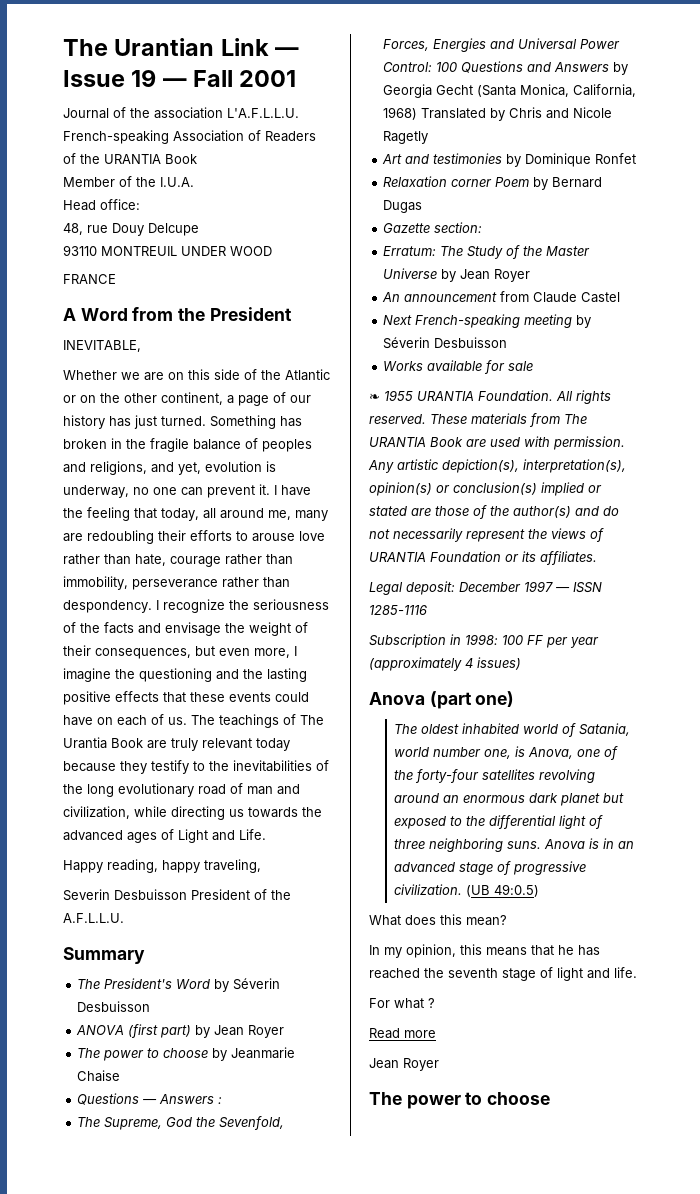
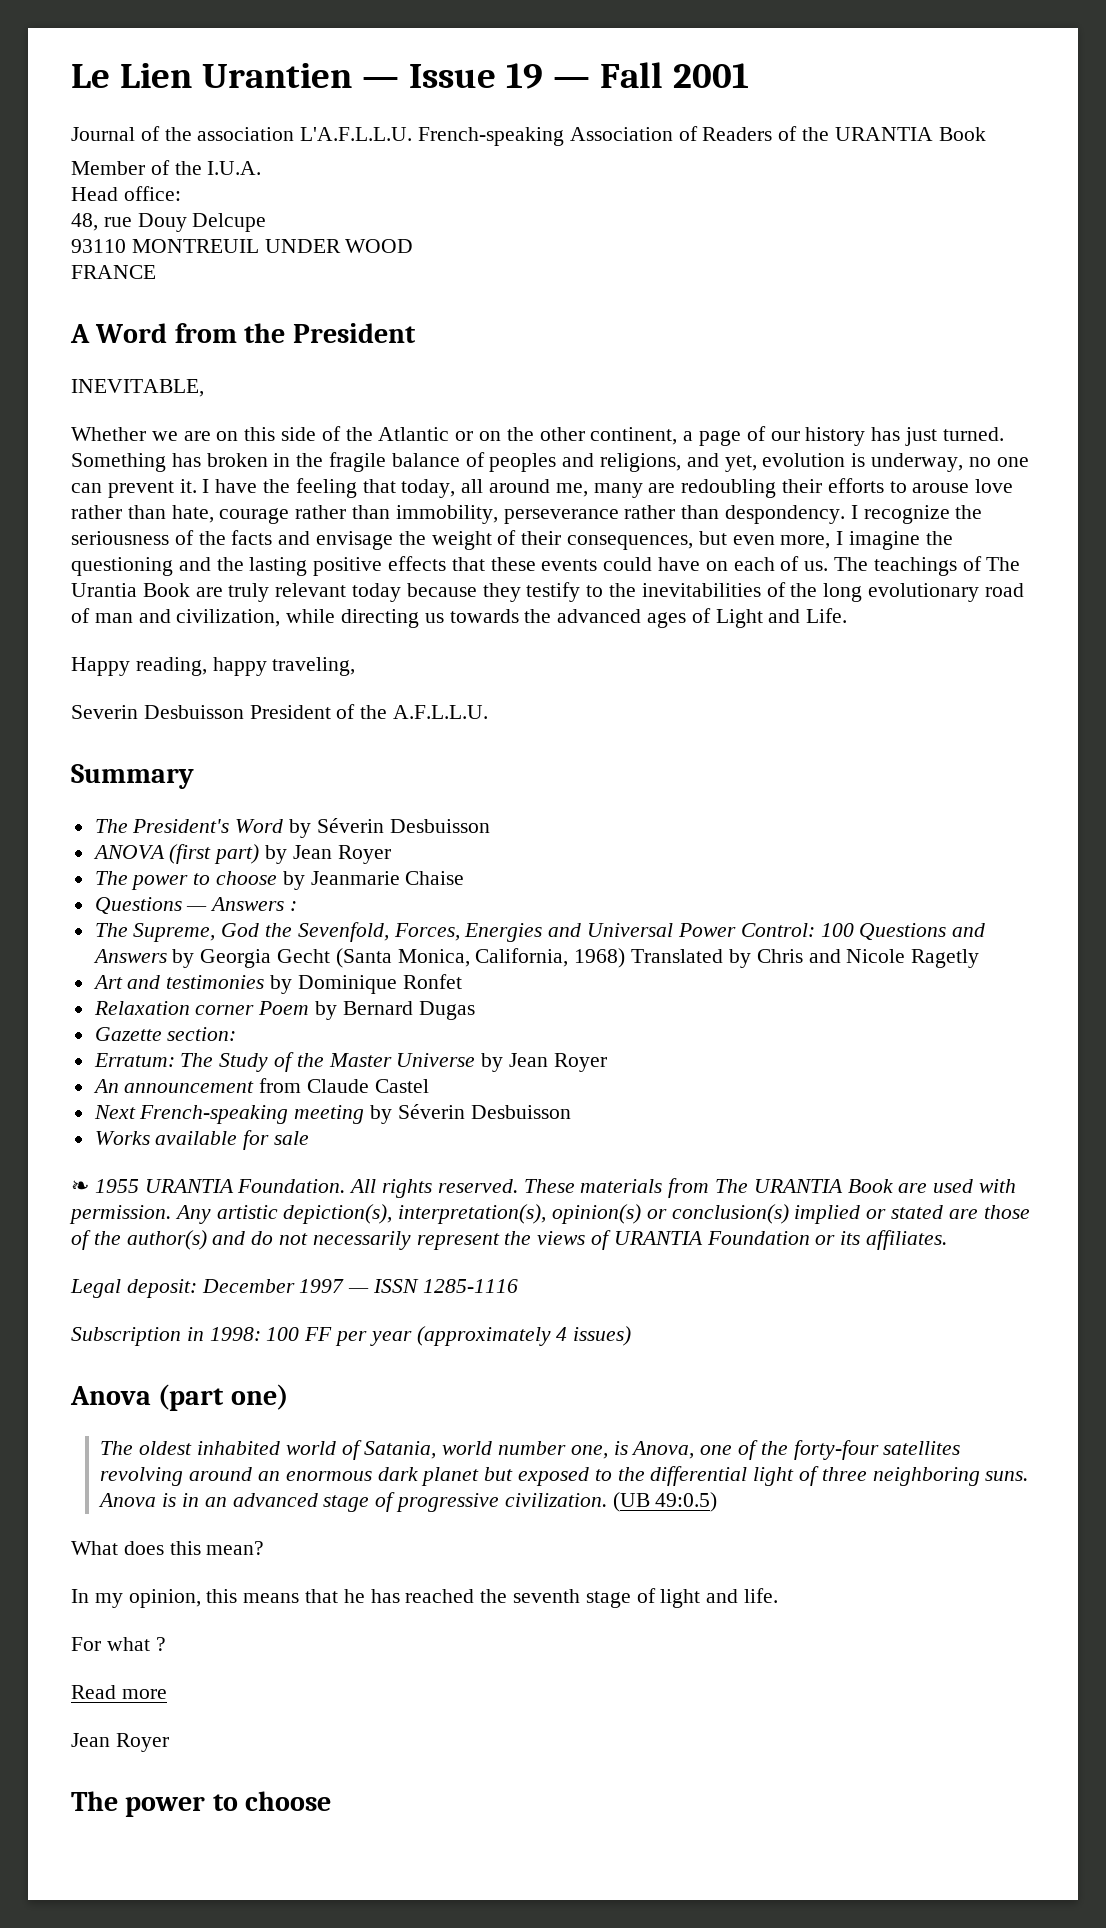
- The Urantian Link — Issue 19 — Fall 2001
+ Le Lien Urantien — Issue 19 — Fall 2001

